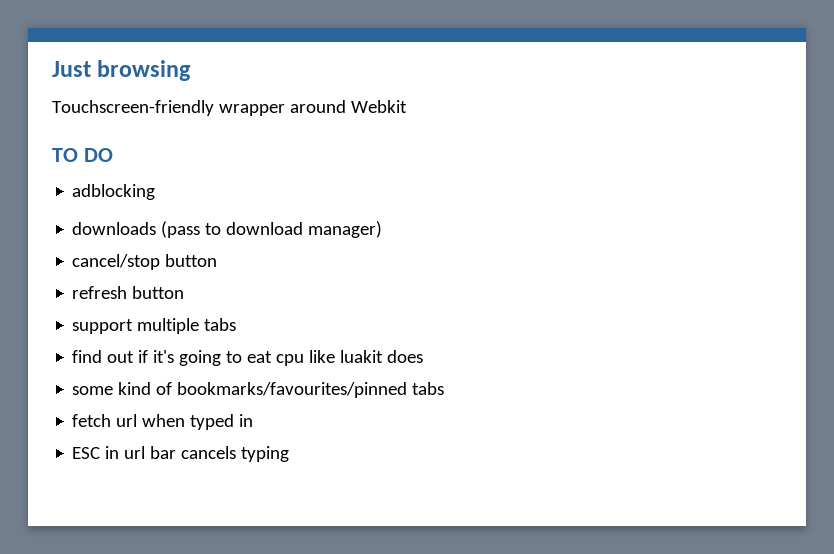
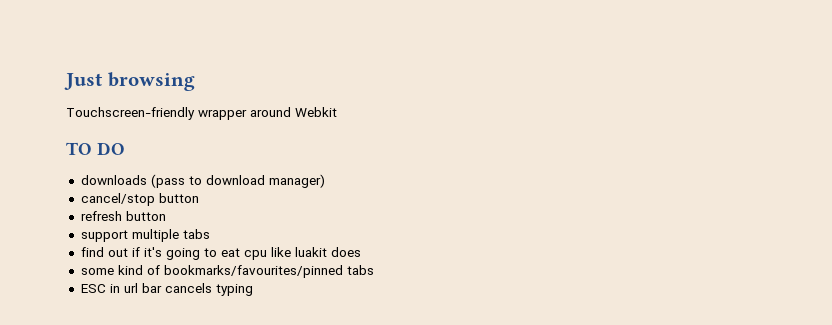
- adblocking
- fetch url when typed in

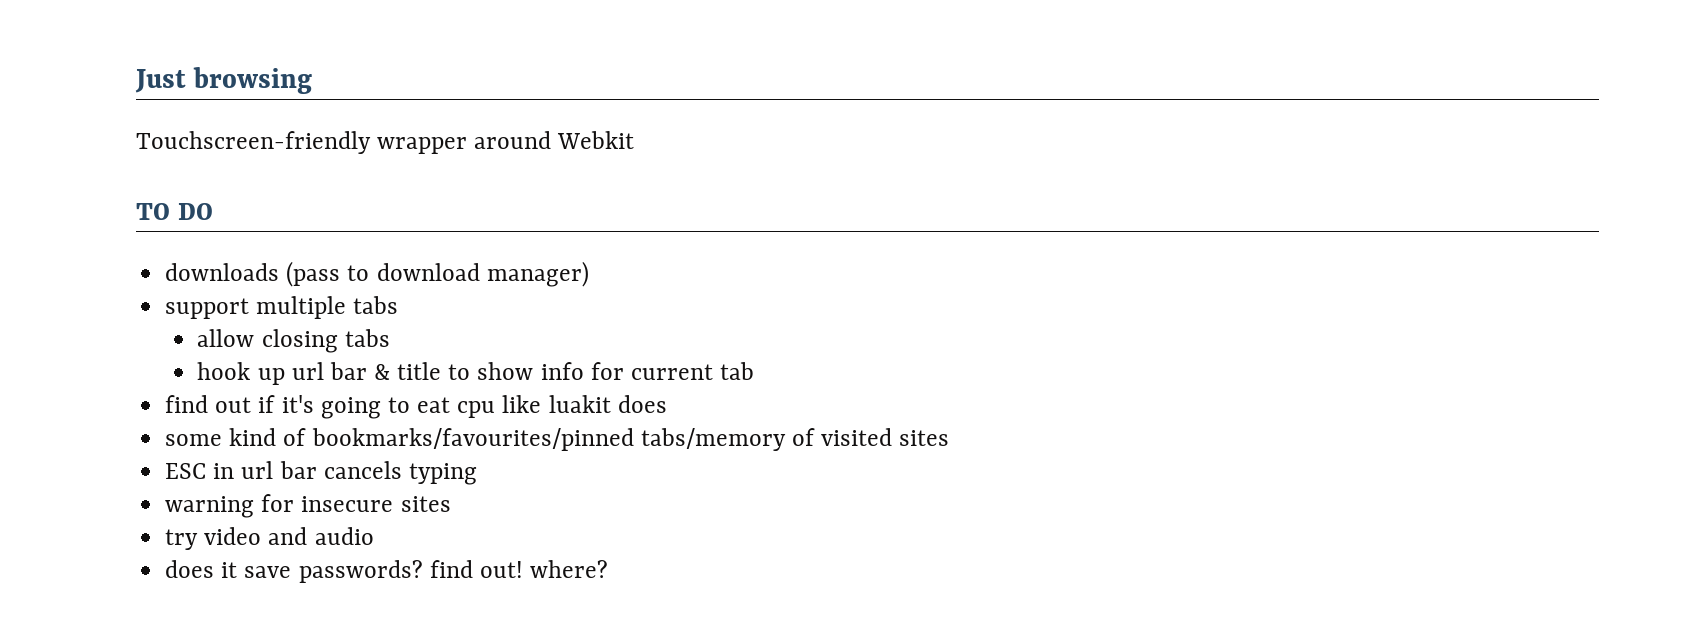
- cancel/stop button
- refresh button
+ allow closing tabs
+ hook up url bar & title to show info for current tab
- some kind of bookmarks/favourites/pinned tabs
+ some kind of bookmarks/favourites/pinned tabs/memory of visited sites
+ warning for insecure sites
+ try video and audio
+ does it save passwords? find out! where?

